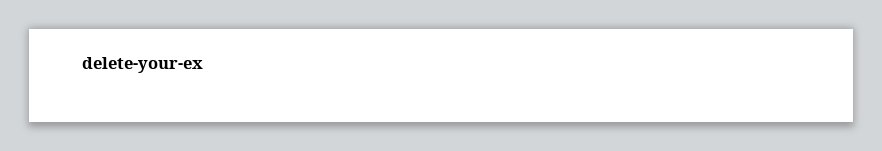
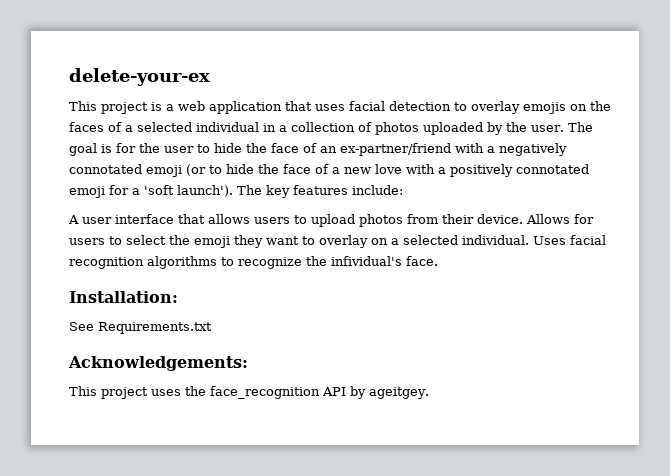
+ This project is a web application that uses facial detection to overlay emojis on the faces of a selected individual in a collection of photos uploaded by the user. The goal is for the user to hide the face of an ex-partner/friend with a negatively connotated emoji (or to hide the face of a new love with a positively connotated emoji for a 'soft launch'). The key features include:
+ A user interface that allows users to upload photos from their device. Allows for users to select the emoji they want to overlay on a selected individual. Uses facial recognition algorithms to recognize the infividual's face.
+ Installation:
+ See Requirements.txt
+ Acknowledgements:
+ This project uses the face_recognition API by ageitgey.

